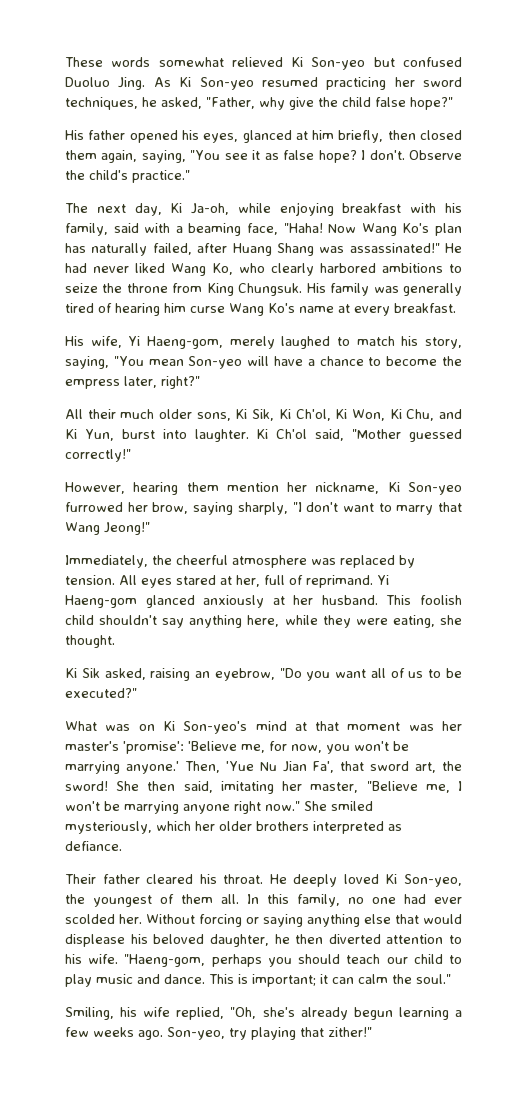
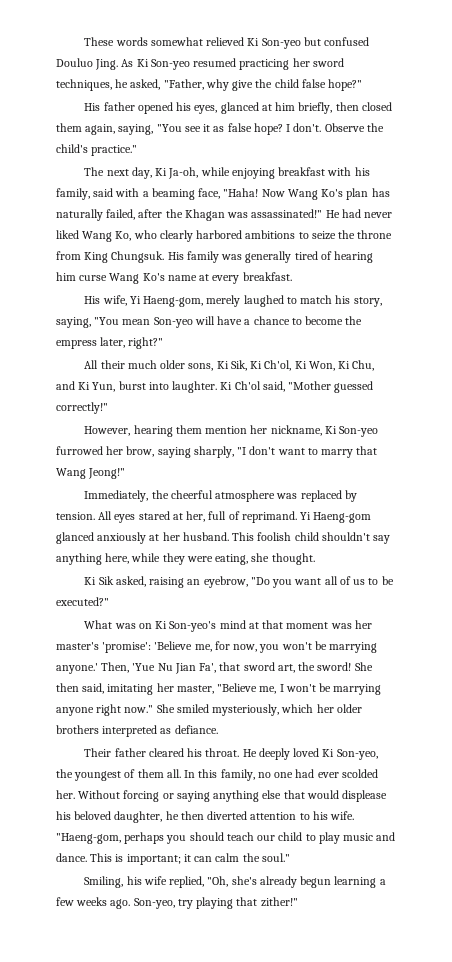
- These words somewhat relieved Ki Son-yeo but confused Duoluo Jing.
+ These words somewhat relieved Ki Son-yeo but confused Douluo Jing.
- Now Wang Ko's plan has naturally failed, after Huang Shang was assassinated!"
+ Now Wang Ko's plan has naturally failed, after the Khagan was assassinated!"

